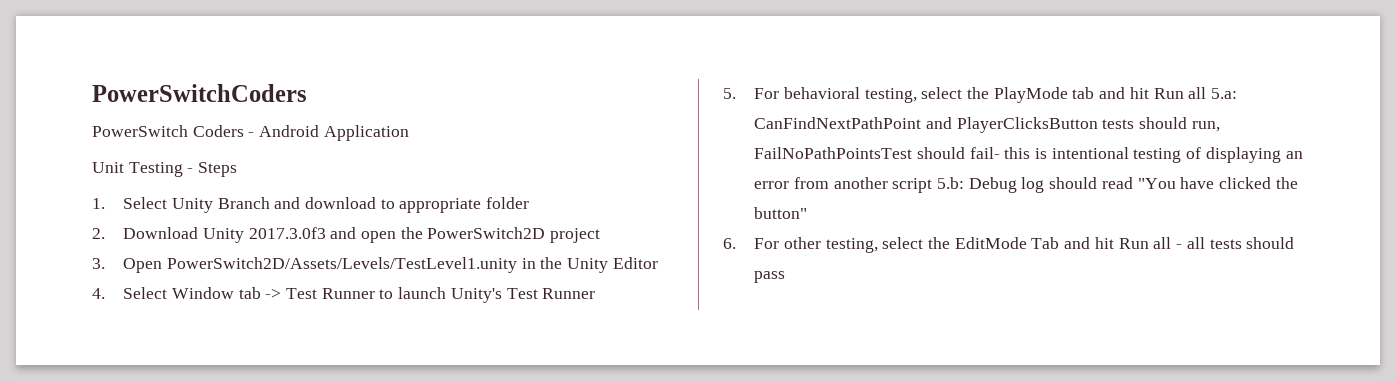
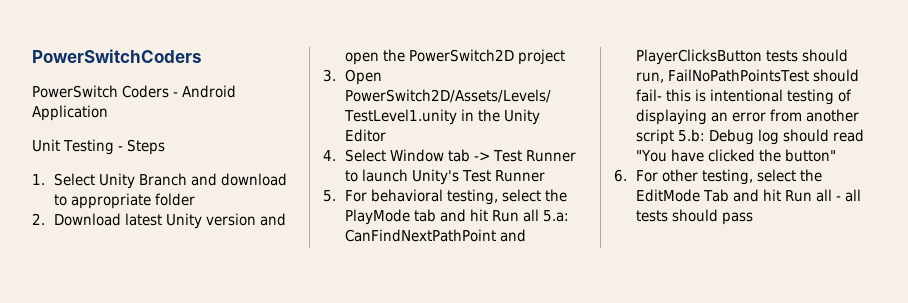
- 2. Download Unity 2017.3.0f3 and open the PowerSwitch2D project
+ 2. Download latest Unity version and open the PowerSwitch2D project

